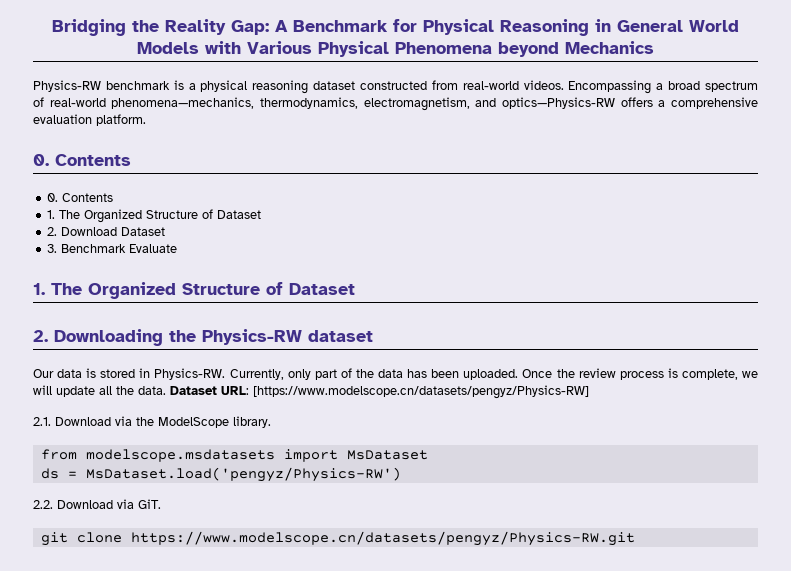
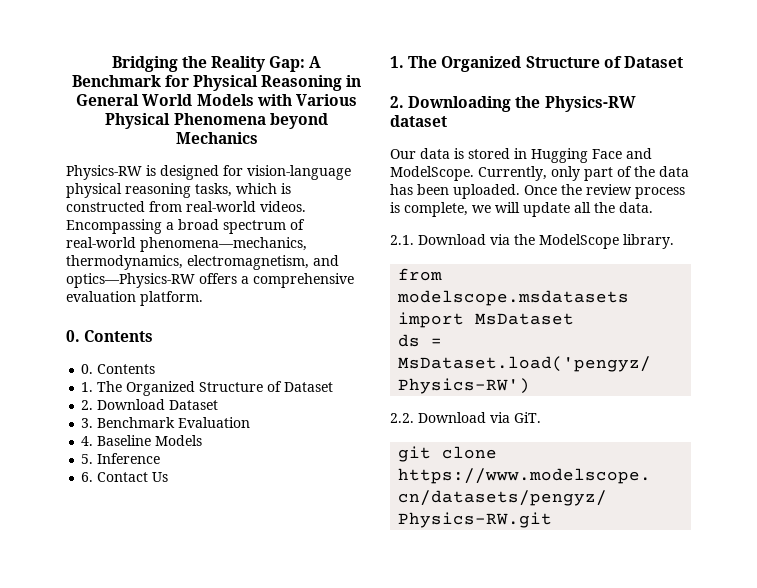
- Physics-RW benchmark is a physical reasoning dataset constructed from real-world videos.
+ Physics-RW is designed for vision-language physical reasoning tasks, which is constructed from real-world videos.
- 3. Benchmark Evaluate
+ 3. Benchmark Evaluation
+ 4. Baseline Models
+ 5. Inference
+ 6. Contact Us
- Our data is stored in Physics-RW.
+ Our data is stored in Hugging Face and ModelScope.
- Dataset URL: [https://www.modelscope.cn/datasets/pengyz/Physics-RW]

